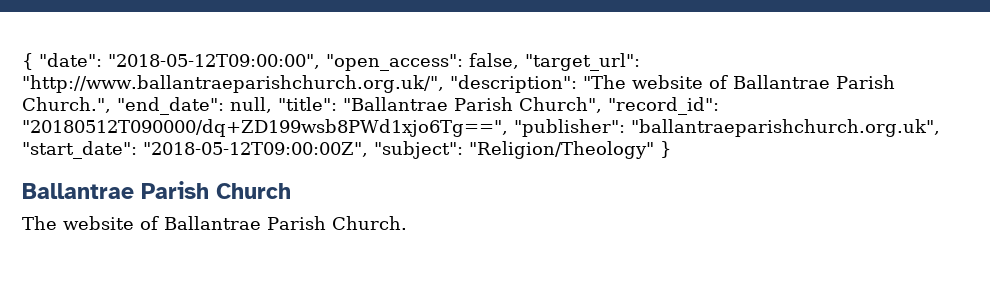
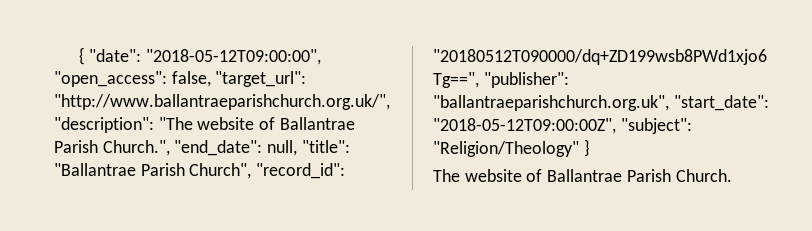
- Ballantrae Parish Church

